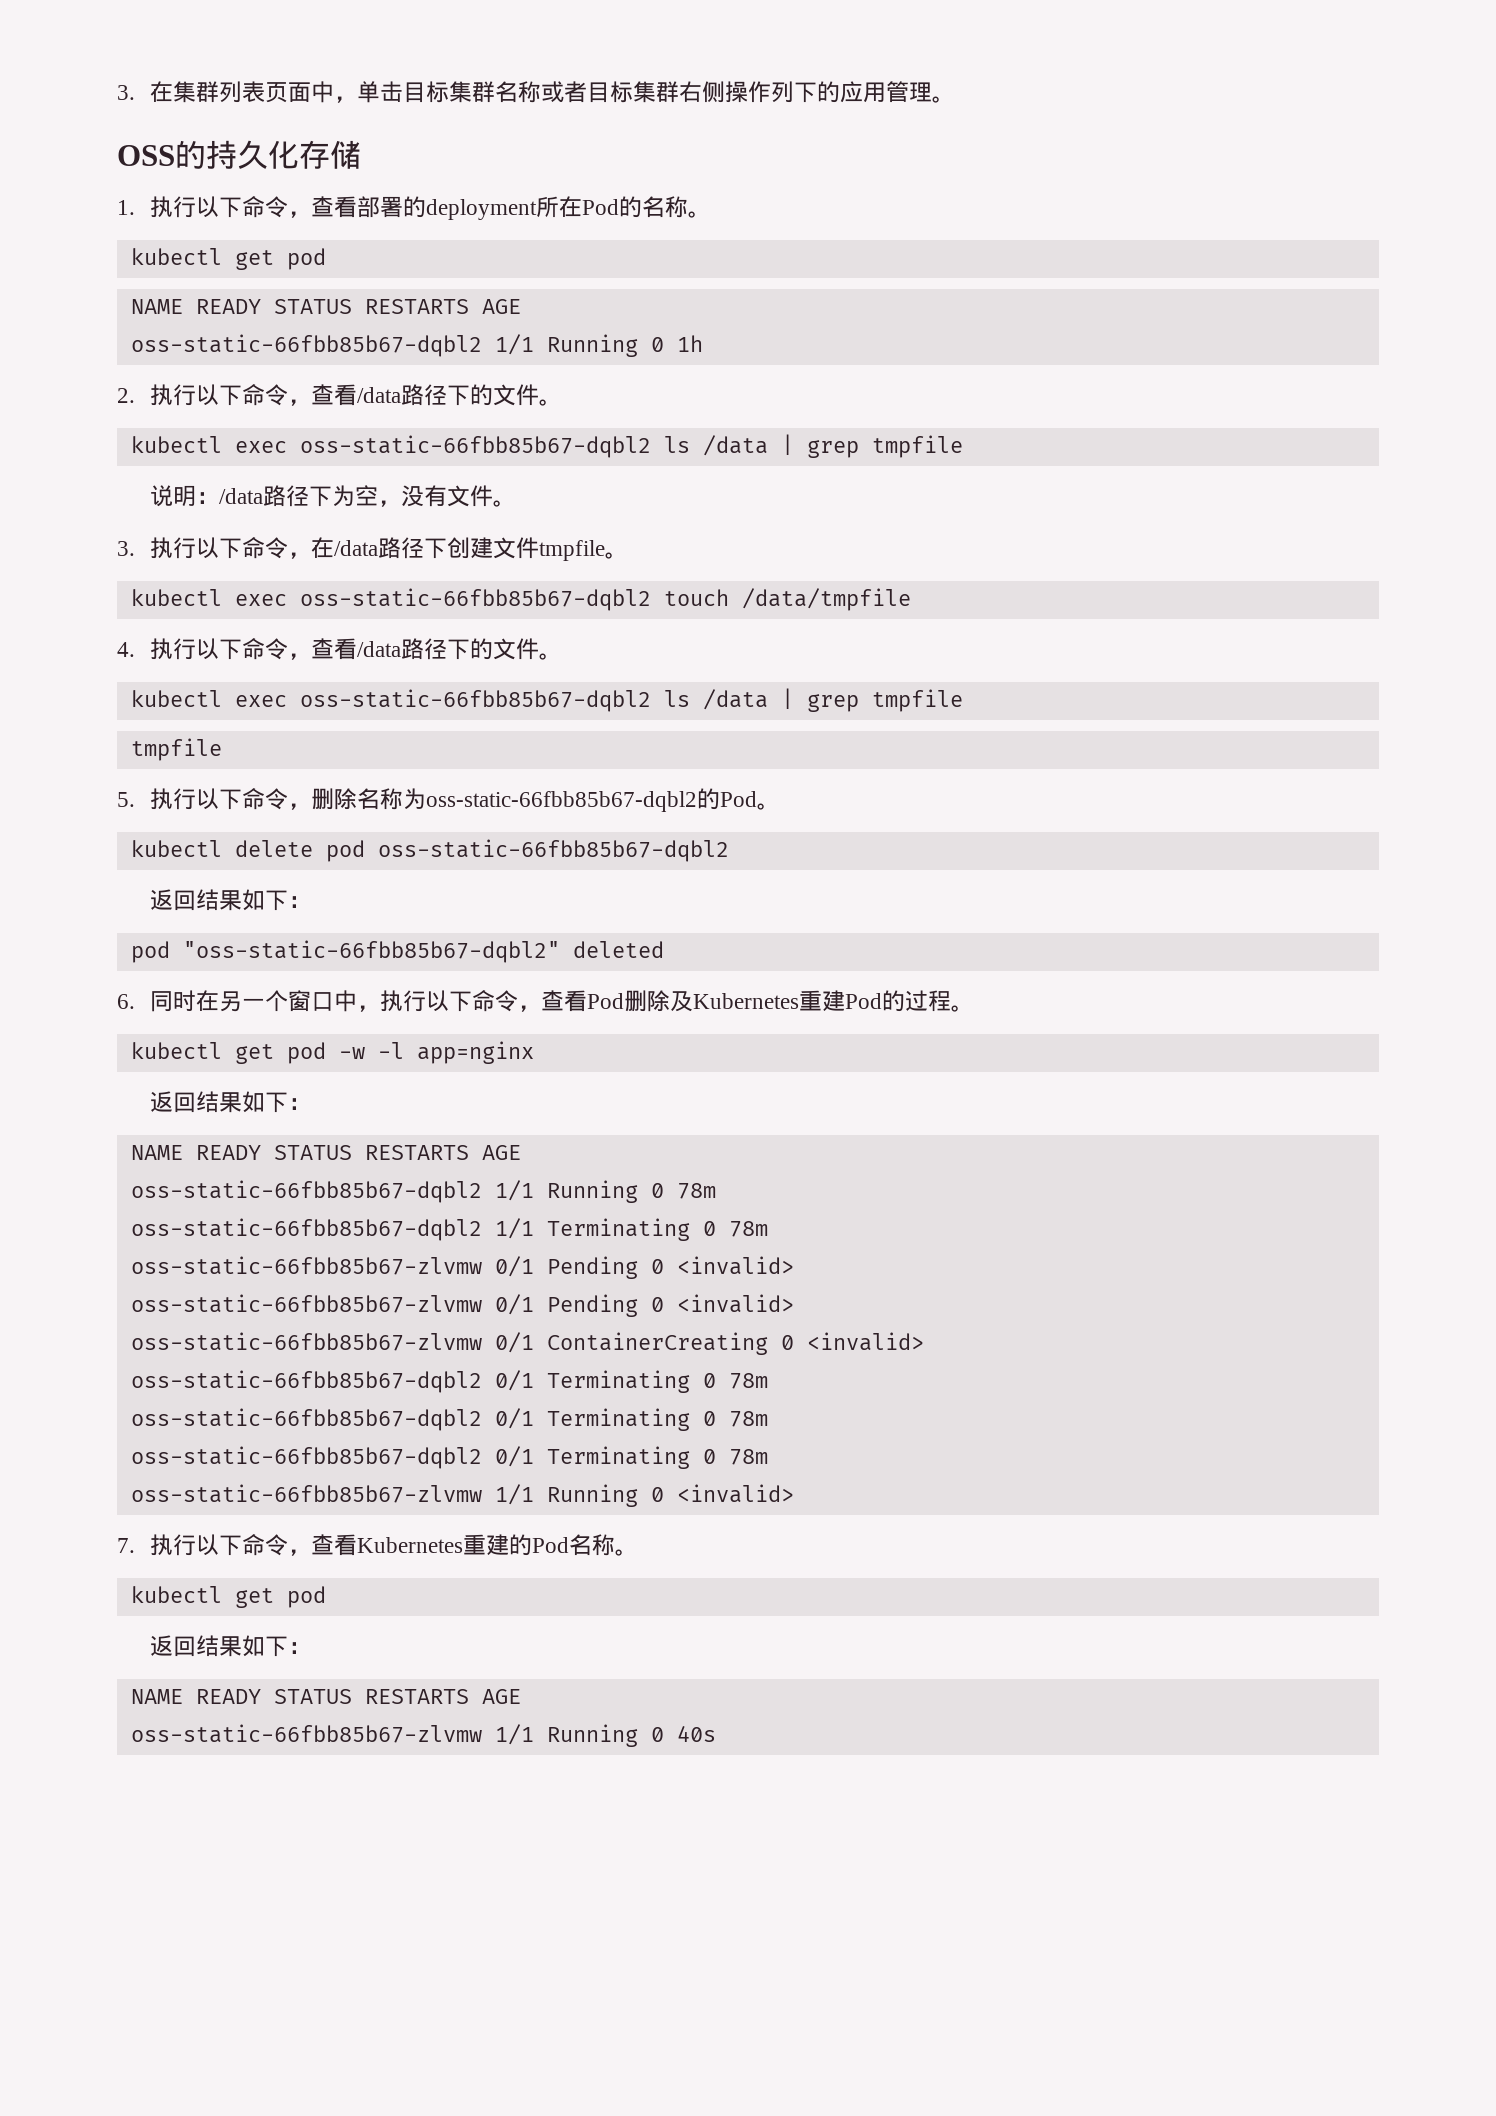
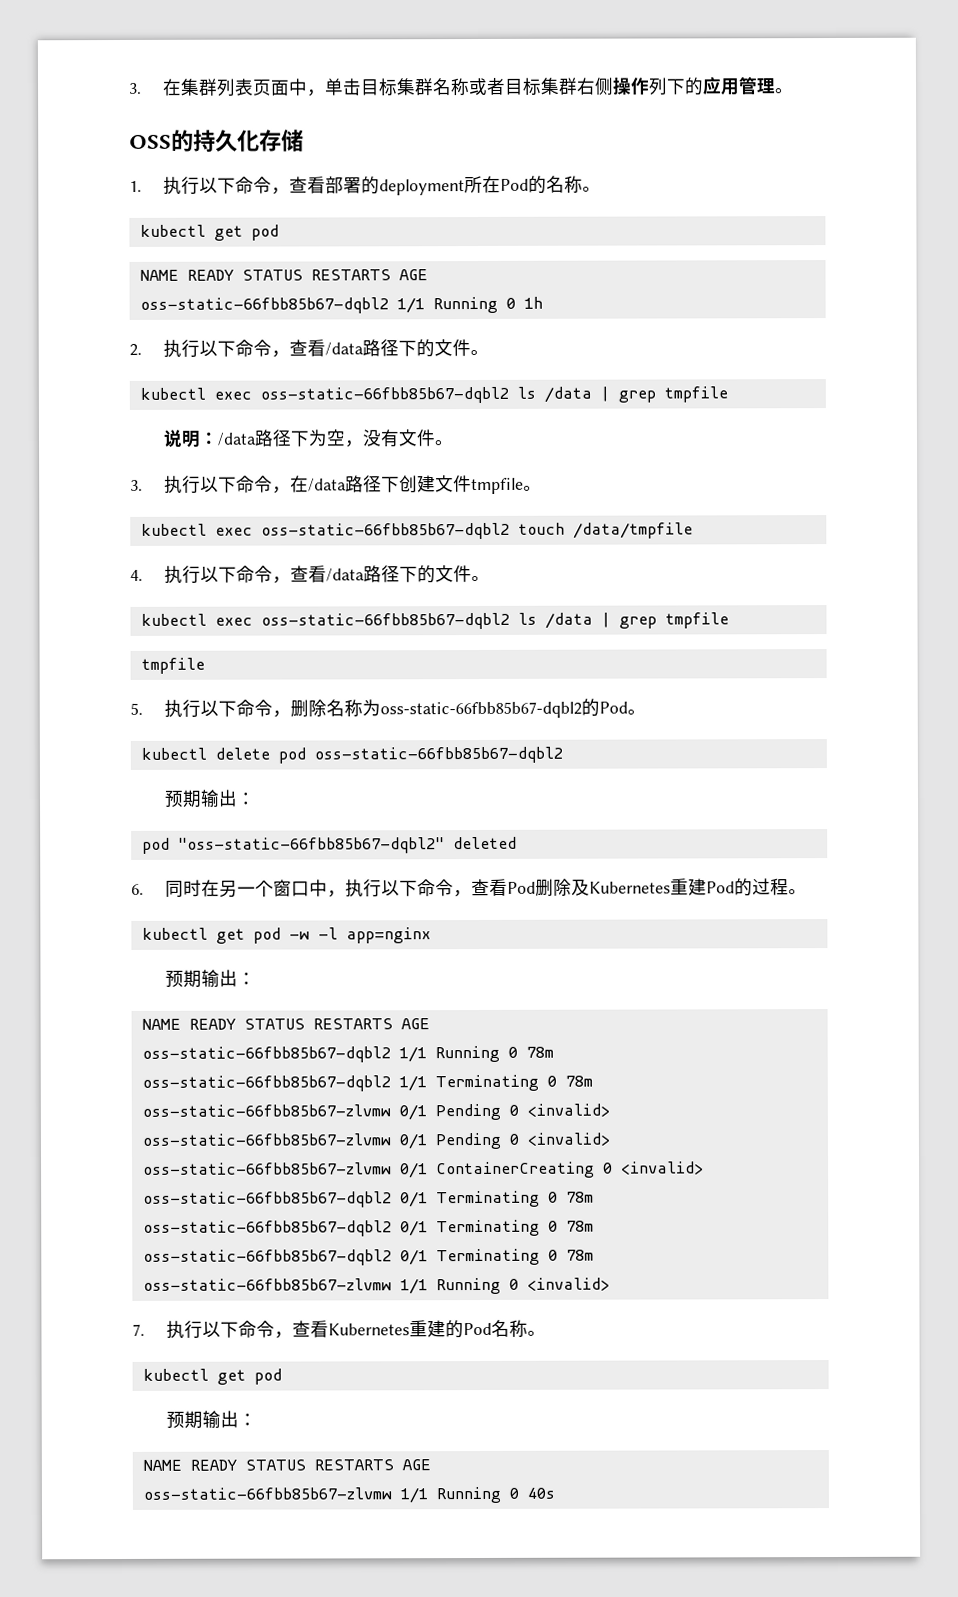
  kubectl delete pod oss-static-66fbb85b67-dqbl2
- 返回结果如下：
+ 预期输出：
  kubectl get pod -w -l app=nginx
- 返回结果如下：
+ 预期输出：
  7.执行以下命令，查看Kubernetes重建的Pod名称。
  kubectl get pod
- 返回结果如下：
+ 预期输出：

